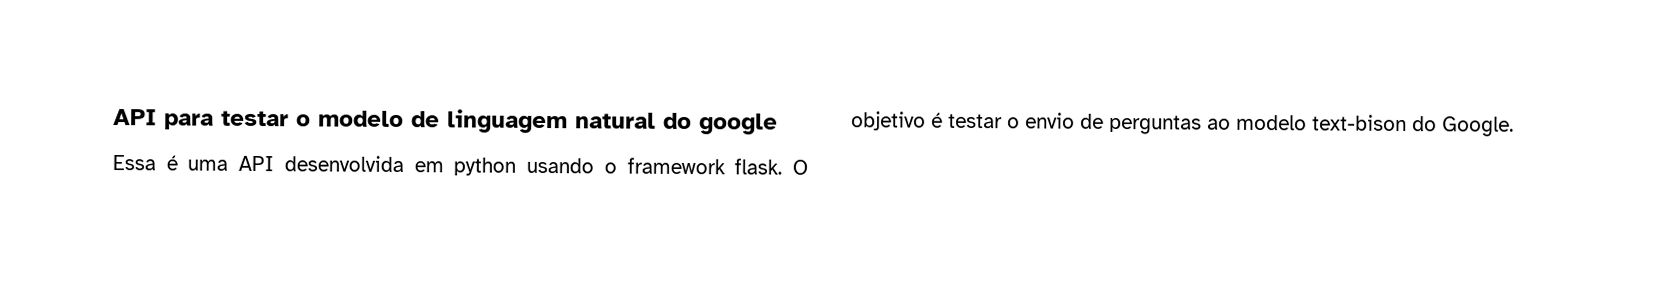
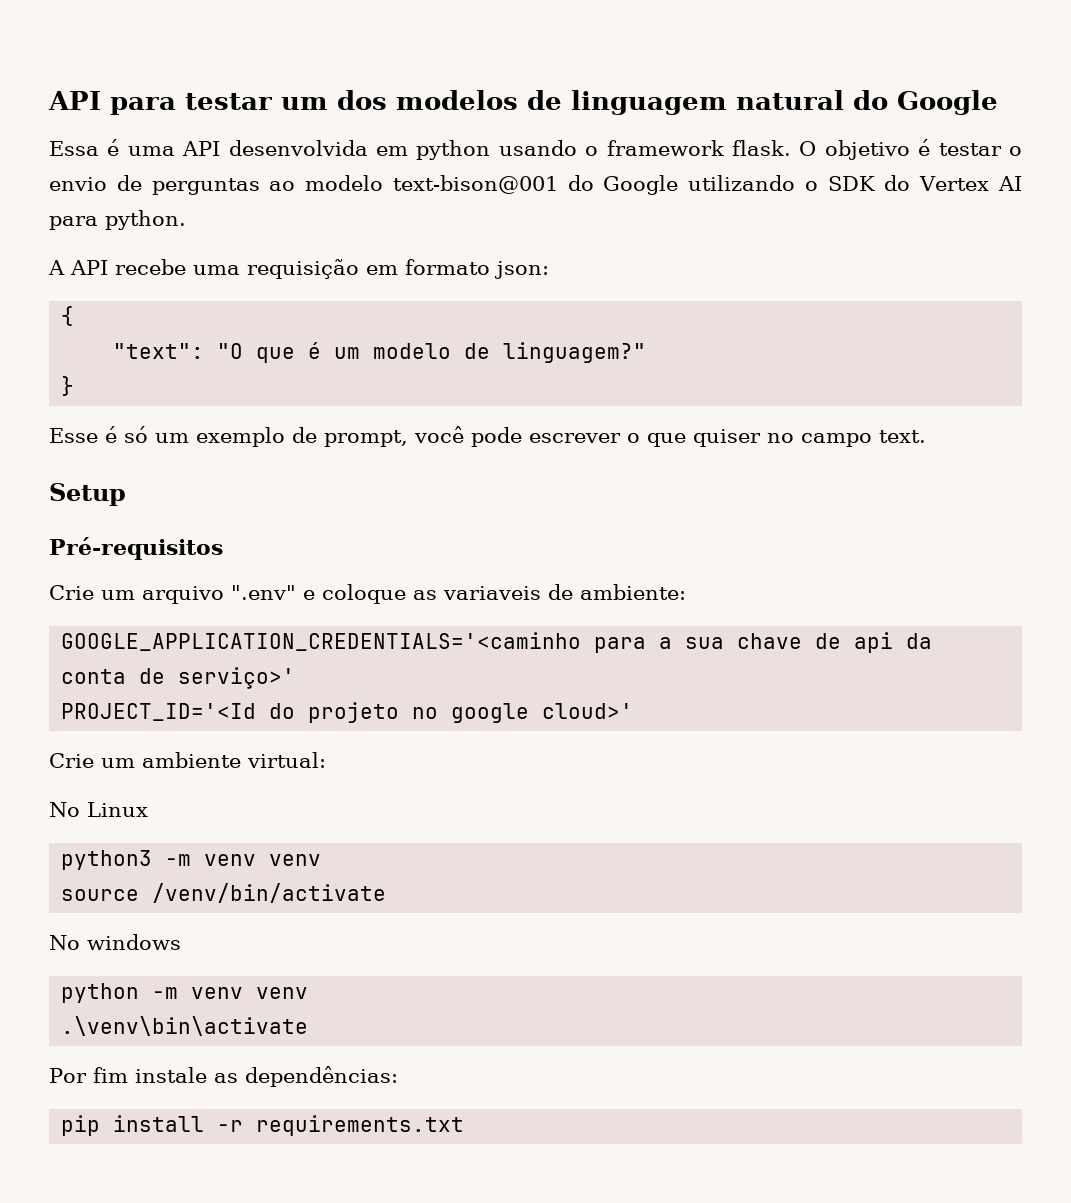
- API para testar o modelo de linguagem natural do google
+ API para testar um dos modelos de linguagem natural do Google
- O objetivo é testar o envio de perguntas ao modelo text-bison do Google.
+ O objetivo é testar o envio de perguntas ao modelo text-bison@001 do Google utilizando o SDK do Vertex AI para python.
+ A API recebe uma requisição em formato json:
+ {
+ "text": "O que é um modelo de linguagem?"
+ }
+ Esse é só um exemplo de prompt, você pode escrever o que quiser no campo text.
+ Setup
+ Pré-requisitos
+ Crie um arquivo ".env" e coloque as variaveis de ambiente:
+ GOOGLE_APPLICATION_CREDENTIALS='<caminho para a sua chave de api da conta de serviço>'
+ PROJECT_ID='<Id do projeto no google cloud>'
+ Crie um ambiente virtual:
+ No Linux
+ python3 -m venv venv
+ source /venv/bin/activate
+ No windows
+ python -m venv venv
+ .\venv\bin\activate
+ Por fim instale as dependências:
+ pip install -r requirements.txt

